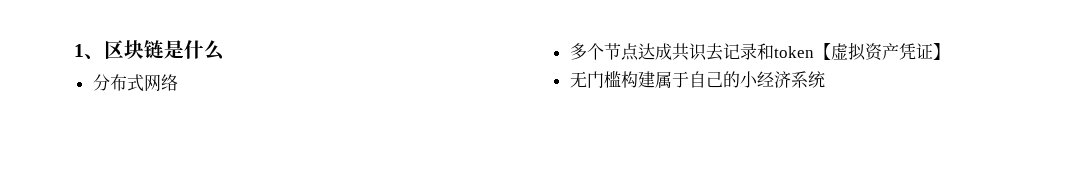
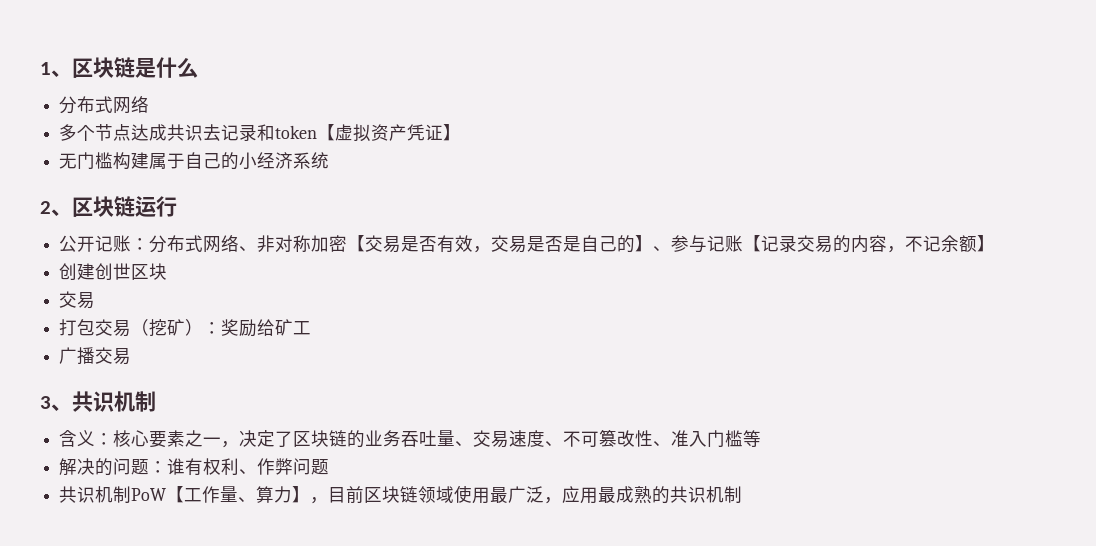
+ 2、区块链运行
+ 公开记账：分布式网络、非对称加密【交易是否有效，交易是否是自己的】、参与记账【记录交易的内容，不记余额】
+ 创建创世区块
+ 交易
+ 打包交易（挖矿）：奖励给矿工
+ 广播交易
+ 3、共识机制
+ 含义：核心要素之一，决定了区块链的业务吞吐量、交易速度、不可篡改性、准入门槛等
+ 解决的问题：谁有权利、作弊问题
+ 共识机制PoW【工作量、算力】，目前区块链领域使用最广泛，应用最成熟的共识机制

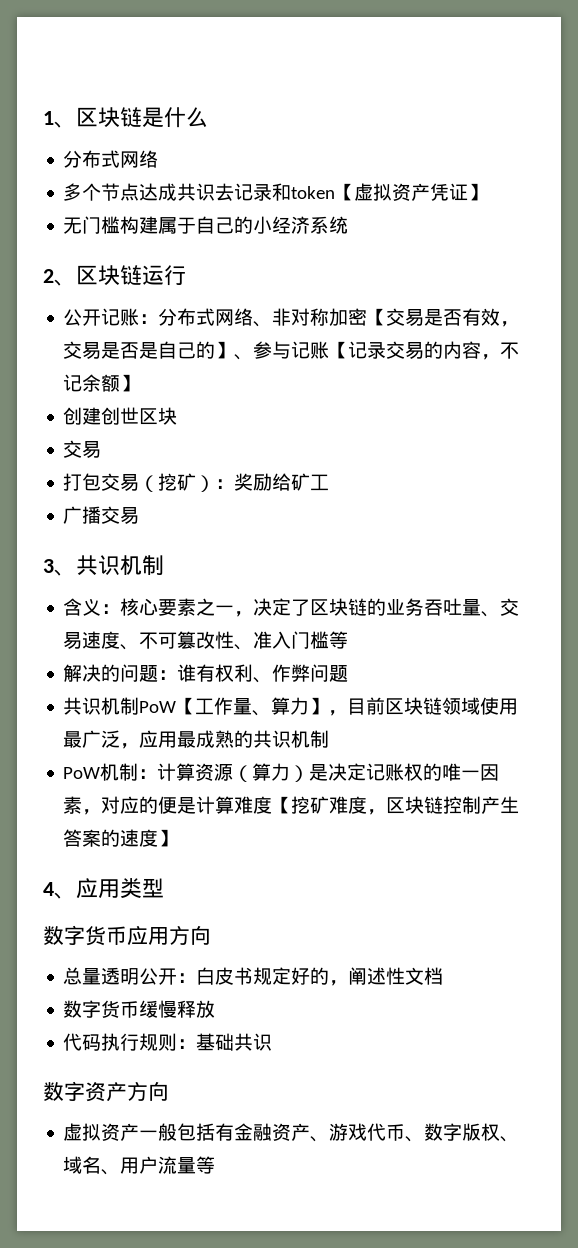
+ PoW机制：计算资源（算力）是决定记账权的唯一因素，对应的便是计算难度【挖矿难度，区块链控制产生答案的速度】
+ 4、应用类型
+ 数字货币应用方向
+ 总量透明公开：白皮书规定好的，阐述性文档
+ 数字货币缓慢释放
+ 代码执行规则：基础共识
+ 数字资产方向
+ 虚拟资产一般包括有金融资产、游戏代币、数字版权、域名、用户流量等

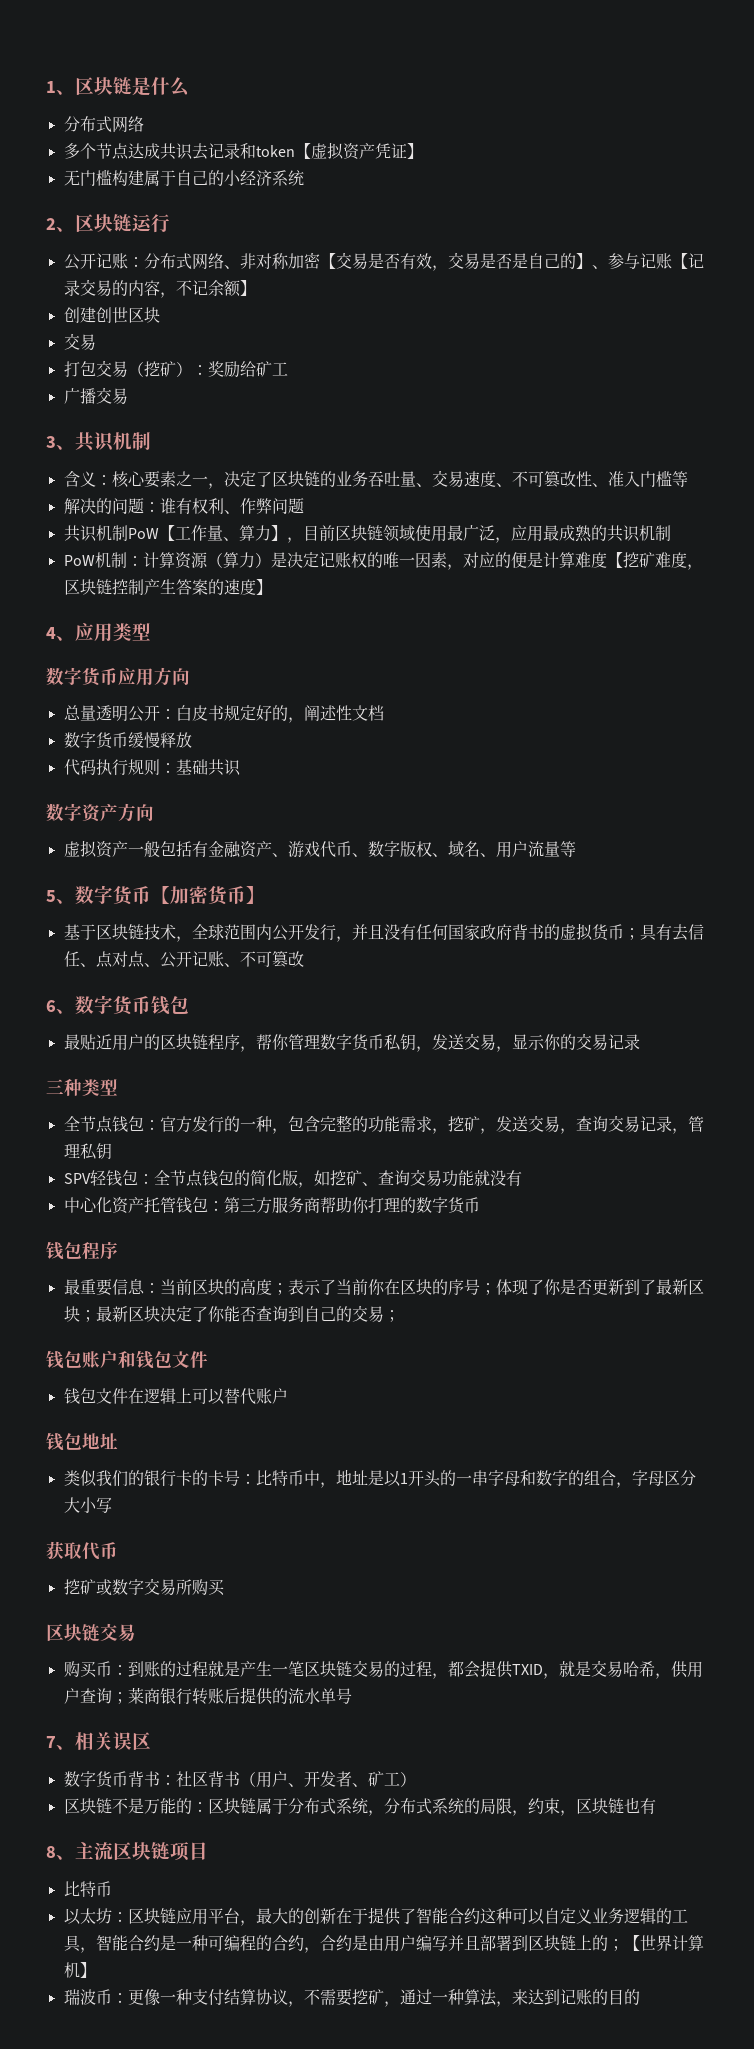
+ 5、数字货币【加密货币】
+ 基于区块链技术，全球范围内公开发行，并且没有任何国家政府背书的虚拟货币；具有去信任、点对点、公开记账、不可篡改
+ 6、数字货币钱包
+ 最贴近用户的区块链程序，帮你管理数字货币私钥，发送交易，显示你的交易记录
+ 三种类型
+ 全节点钱包：官方发行的一种，包含完整的功能需求，挖矿，发送交易，查询交易记录，管理私钥
+ SPV轻钱包：全节点钱包的简化版，如挖矿、查询交易功能就没有
+ 中心化资产托管钱包：第三方服务商帮助你打理的数字货币
+ 钱包程序
+ 最重要信息：当前区块的高度；表示了当前你在区块的序号；体现了你是否更新到了最新区块；最新区块决定了你能否查询到自己的交易；
+ 钱包账户和钱包文件
+ 钱包文件在逻辑上可以替代账户
+ 钱包地址
+ 类似我们的银行卡的卡号：比特币中，地址是以1开头的一串字母和数字的组合，字母区分大小写
+ 获取代币
+ 挖矿或数字交易所购买
+ 区块链交易
+ 购买币：到账的过程就是产生一笔区块链交易的过程，都会提供TXID，就是交易哈希，供用户查询；莱商银行转账后提供的流水单号
+ 7、相关误区
+ 数字货币背书：社区背书（用户、开发者、矿工）
+ 区块链不是万能的：区块链属于分布式系统，分布式系统的局限，约束，区块链也有
+ 8、主流区块链项目
+ 比特币
+ 以太坊：区块链应用平台，最大的创新在于提供了智能合约这种可以自定义业务逻辑的工具，智能合约是一种可编程的合约，合约是由用户编写并且部署到区块链上的；【世界计算机】
+ 瑞波币：更像一种支付结算协议，不需要挖矿，通过一种算法，来达到记账的目的

